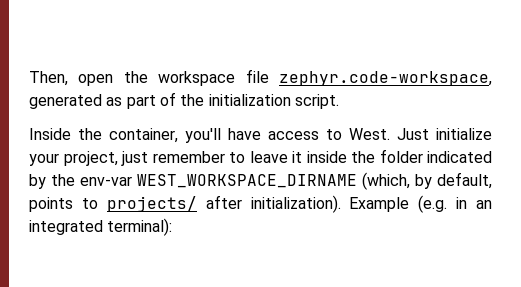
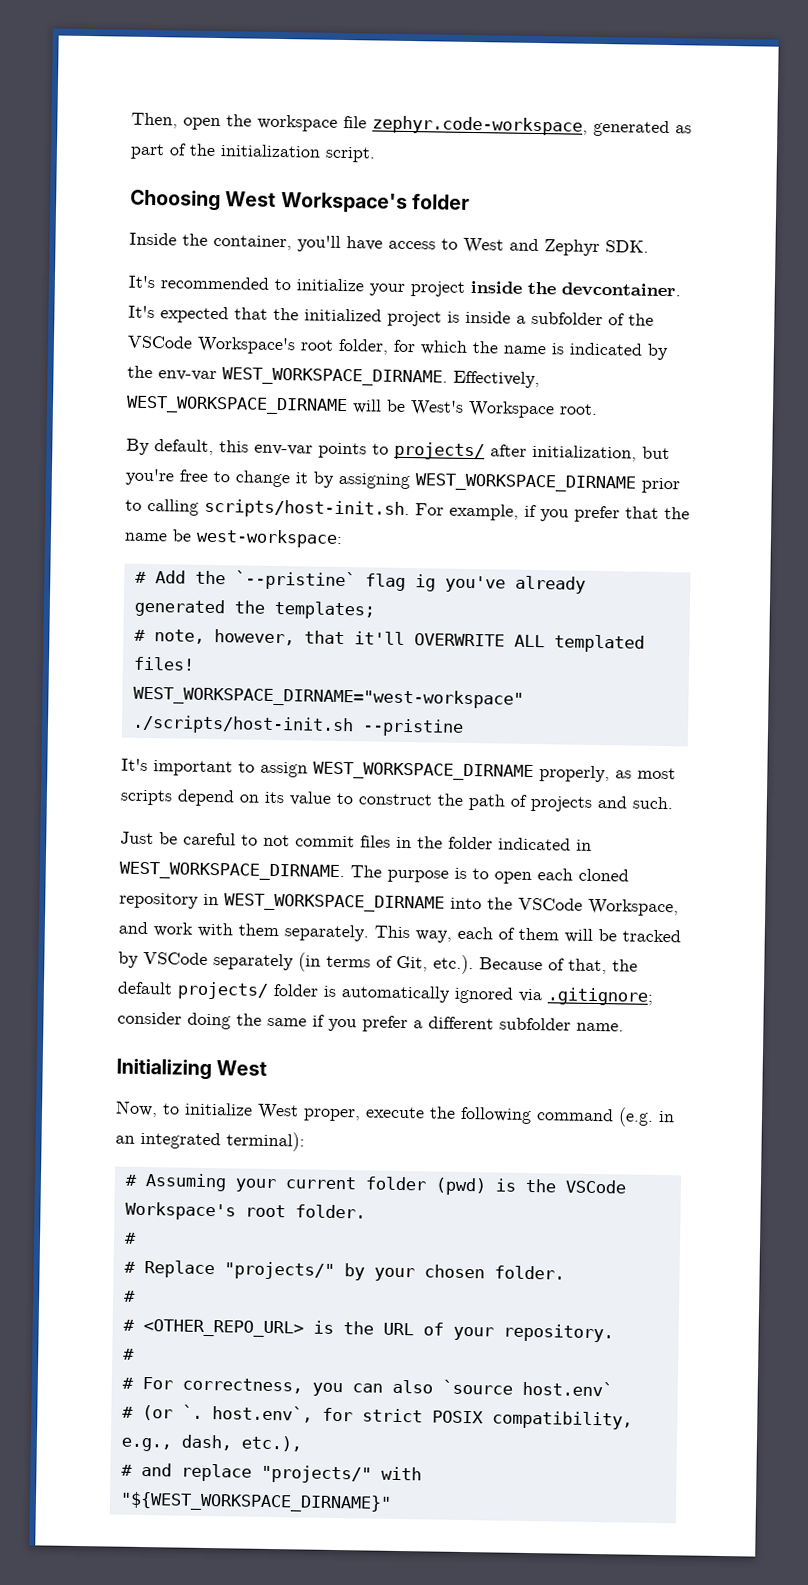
+ Choosing West Workspace's folder
- Inside the container, you'll have access to West. Just initialize your project, just remember to leave it inside the folder indicated by the env-var WEST_WORKSPACE_DIRNAME (which, by default, points to projects/ after initialization). Example (e.g. in an integrated terminal):
+ Inside the container, you'll have access to West and Zephyr SDK.
+ It's recommended to initialize your project inside the devcontainer. It's expected that the initialized project is inside a subfolder of the VSCode Workspace's root folder, for which the name is indicated by the env-var WEST_WORKSPACE_DIRNAME. Effectively, WEST_WORKSPACE_DIRNAME will be West's Workspace root.
+ By default, this env-var points to projects/ after initialization, but you're free to change it by assigning WEST_WORKSPACE_DIRNAME prior to calling scripts/host-init.sh. For example, if you prefer that the name be west-workspace:
+ # Add the `--pristine` flag ig you've already generated the templates;
+ # note, however, that it'll OVERWRITE ALL templated files!
+ WEST_WORKSPACE_DIRNAME="west-workspace" ./scripts/host-init.sh --pristine
+ It's important to assign WEST_WORKSPACE_DIRNAME properly, as most scripts depend on its value to construct the path of projects and such.
+ Just be careful to not commit files in the folder indicated in WEST_WORKSPACE_DIRNAME. The purpose is to open each cloned repository in WEST_WORKSPACE_DIRNAME into the VSCode Workspace, and work with them separately. This way, each of them will be tracked by VSCode separately (in terms of Git, etc.). Because of that, the default projects/ folder is automatically ignored via .gitignore; consider doing the same if you prefer a different subfolder name.
+ Initializing West
+ Now, to initialize West proper, execute the following command (e.g. in an integrated terminal):
+ # Assuming your current folder (pwd) is the VSCode Workspace's root folder.
+ #
+ # Replace "projects/" by your chosen folder.
+ #
+ # <OTHER_REPO_URL> is the URL of your repository.
+ #
+ # For correctness, you can also `source host.env`
+ # (or `. host.env`, for strict POSIX compatibility, e.g., dash, etc.),
+ # and replace "projects/" with "${WEST_WORKSPACE_DIRNAME}"

